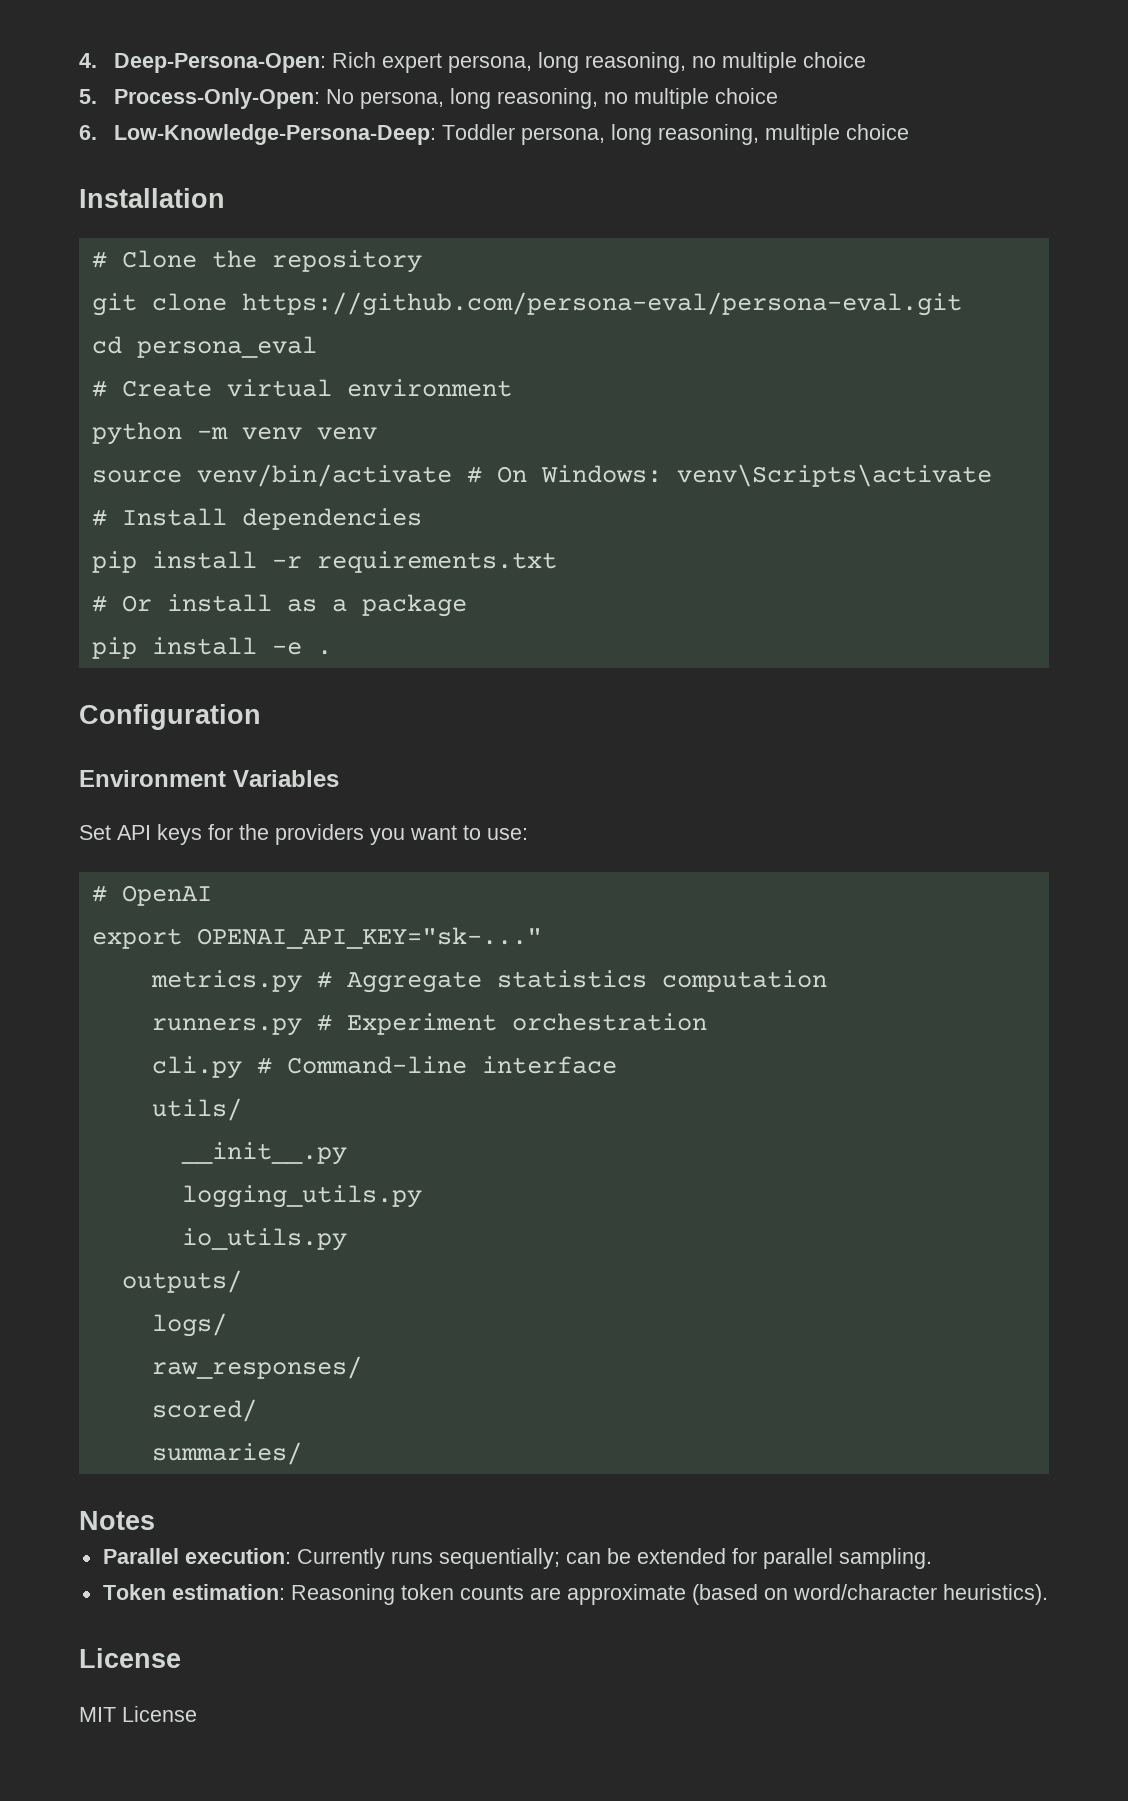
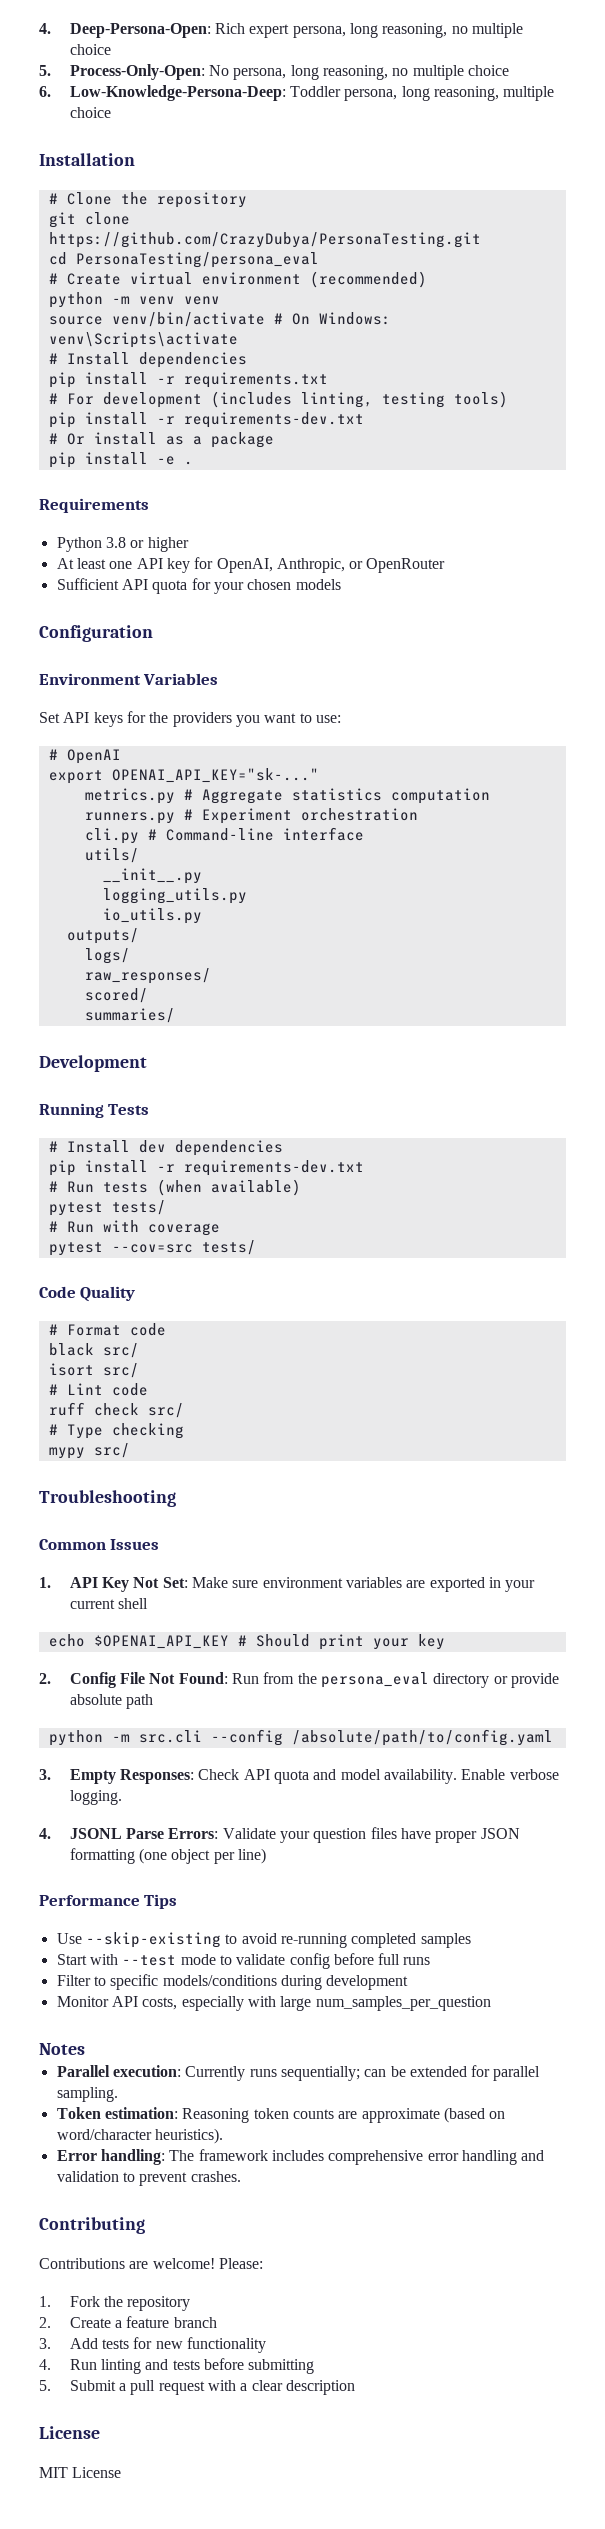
- git clone https://github.com/persona-eval/persona-eval.git
+ git clone https://github.com/CrazyDubya/PersonaTesting.git
- cd persona_eval
+ cd PersonaTesting/persona_eval
- # Create virtual environment
+ # Create virtual environment (recommended)
+ # For development (includes linting, testing tools)
+ pip install -r requirements-dev.txt
+ Requirements
+ Python 3.8 or higher
+ At least one API key for OpenAI, Anthropic, or OpenRouter
+ Sufficient API quota for your chosen models
+ Development
+ Running Tests
+ # Install dev dependencies
+ pip install -r requirements-dev.txt
+ # Run tests (when available)
+ pytest tests/
+ # Run with coverage
+ pytest --cov=src tests/
+ Code Quality
+ # Format code
+ black src/
+ isort src/
+ # Lint code
+ ruff check src/
+ # Type checking
+ mypy src/
+ Troubleshooting
+ Common Issues
+ 1. API Key Not Set: Make sure environment variables are exported in your current shell
+ echo $OPENAI_API_KEY # Should print your key
+ 2. Config File Not Found: Run from the persona_eval directory or provide absolute path
+ python -m src.cli --config /absolute/path/to/config.yaml
+ 3. Empty Responses: Check API quota and model availability. Enable verbose logging.
+ 4. JSONL Parse Errors: Validate your question files have proper JSON formatting (one object per line)
+ Performance Tips
+ Use --skip-existing to avoid re-running completed samples
+ Start with --test mode to validate config before full runs
+ Filter to specific models/conditions during development
+ Monitor API costs, especially with large num_samples_per_question
+ Error handling: The framework includes comprehensive error handling and validation to prevent crashes.
+ Contributing
+ Contributions are welcome! Please:
+ 1. Fork the repository
+ 2. Create a feature branch
+ 3. Add tests for new functionality
+ 4. Run linting and tests before submitting
+ 5. Submit a pull request with a clear description

